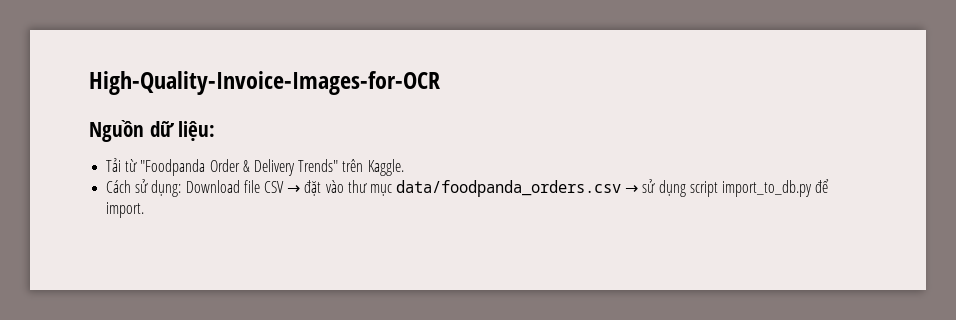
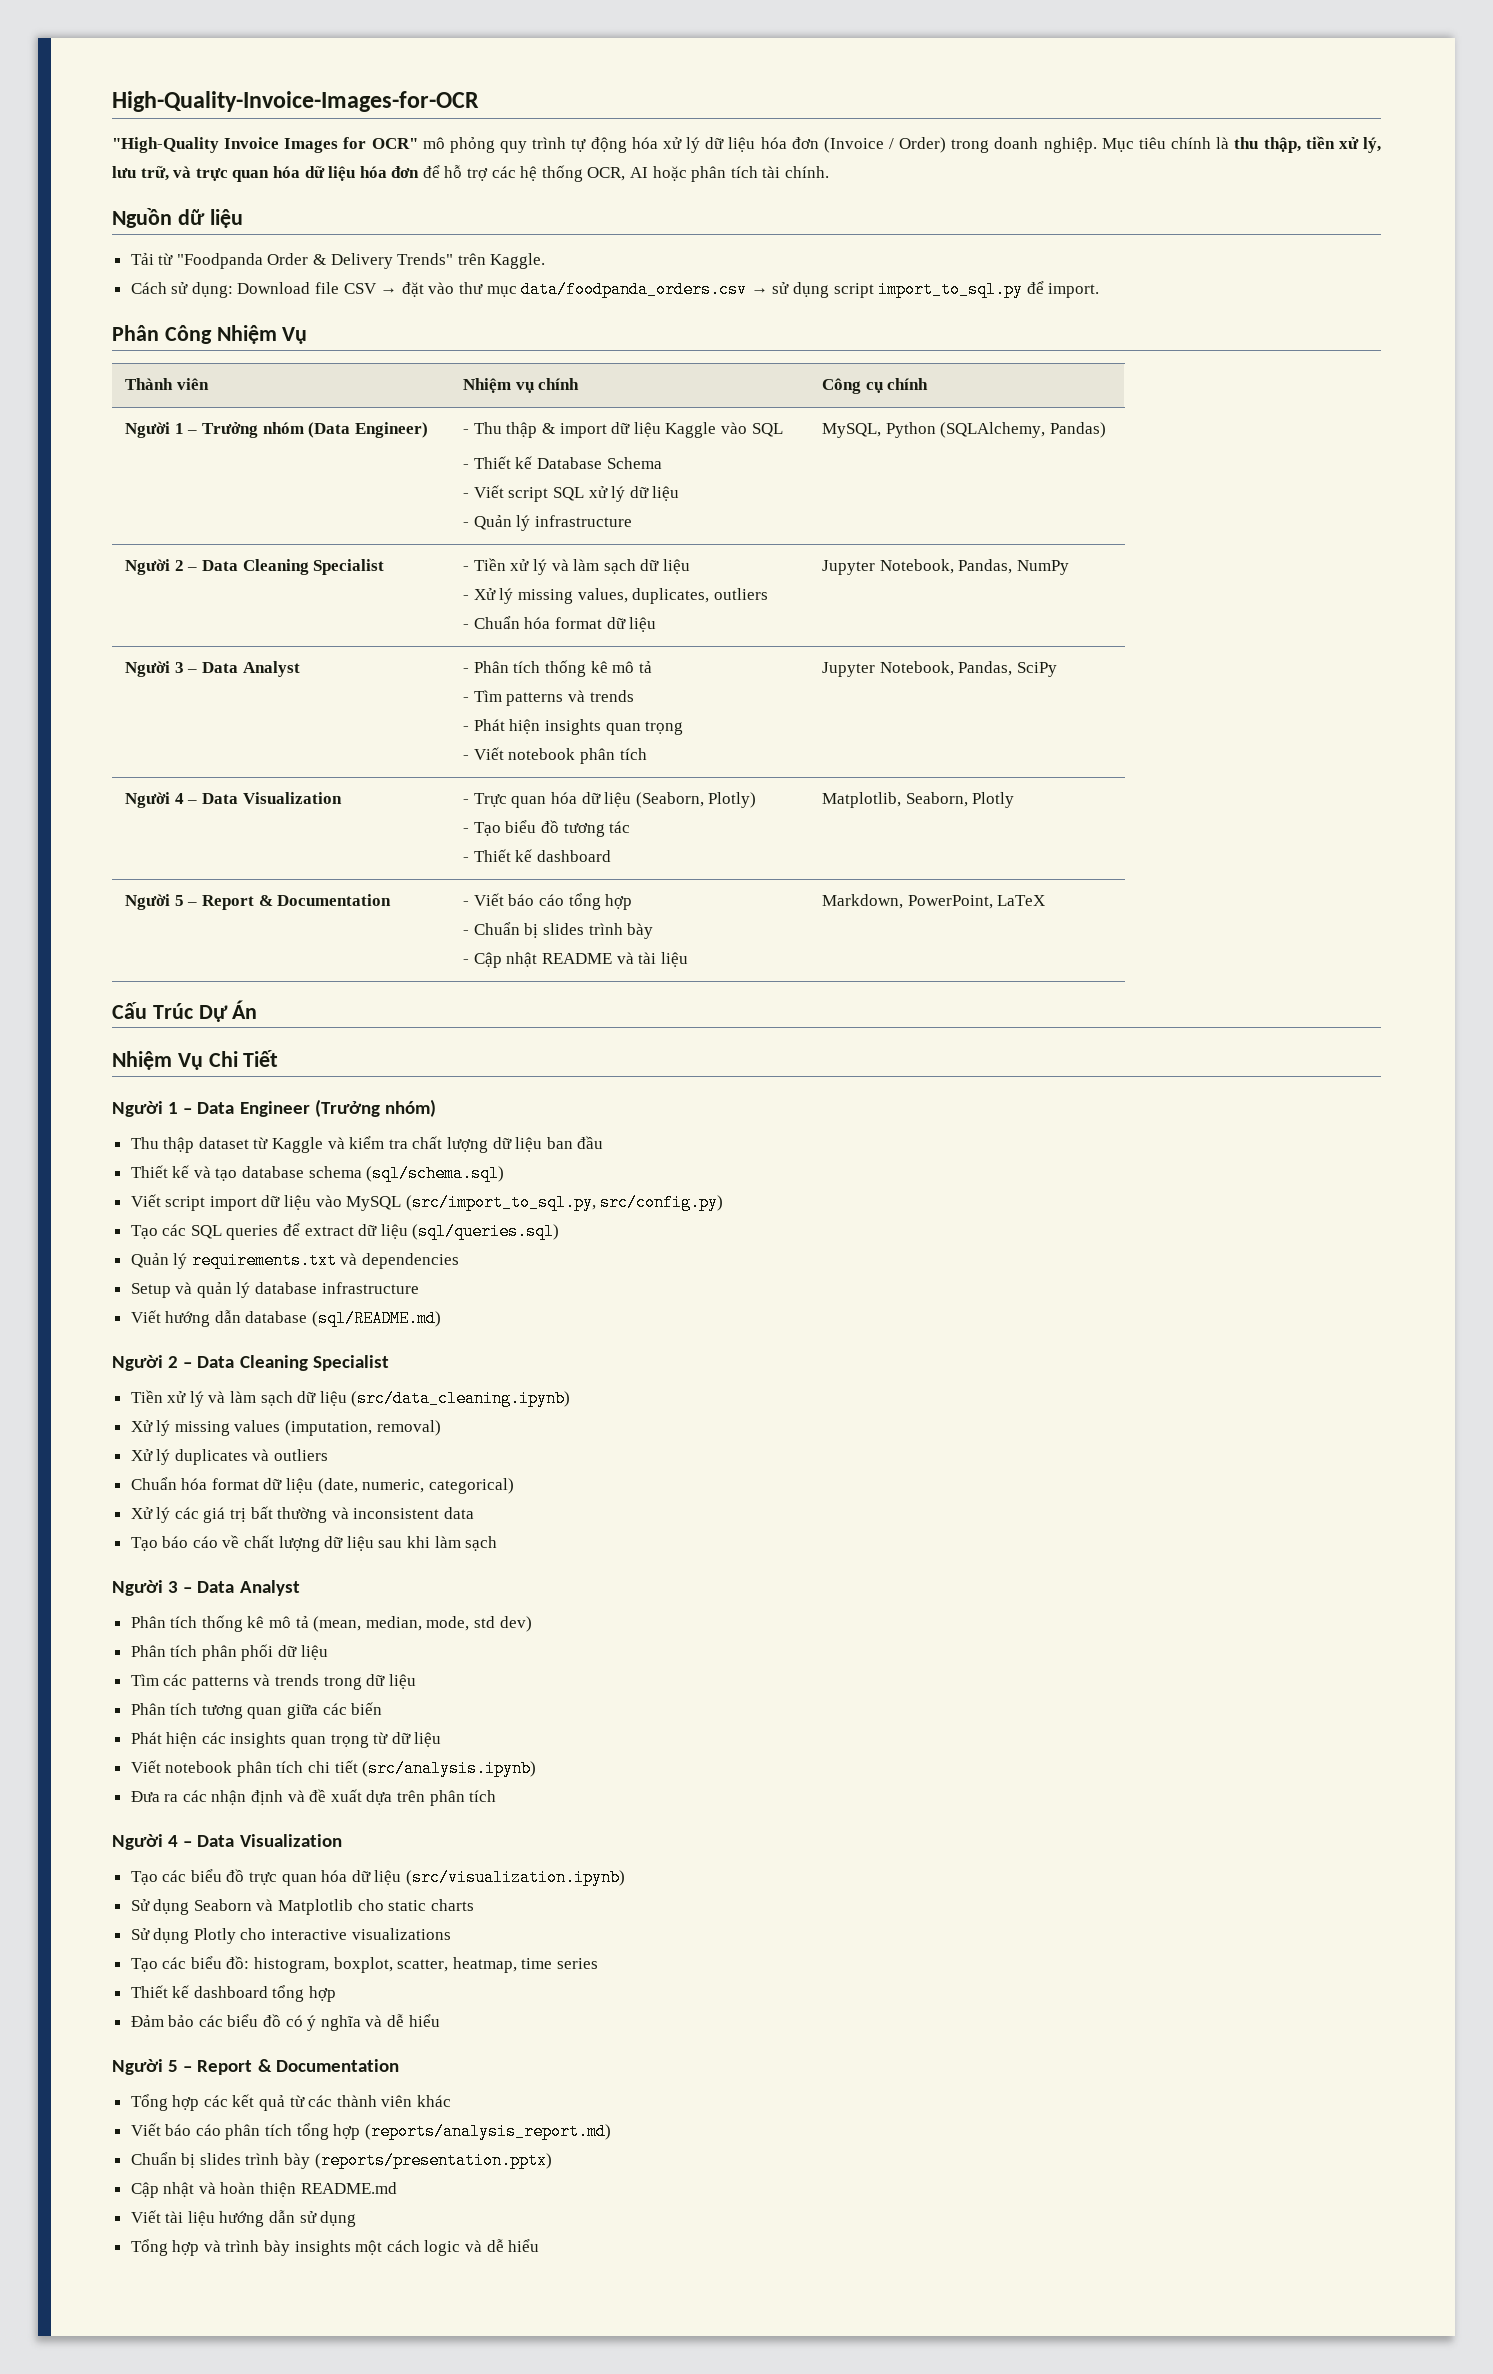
+ "High-Quality Invoice Images for OCR" mô phỏng quy trình tự động hóa xử lý dữ liệu hóa đơn (Invoice / Order) trong doanh nghiệp. Mục tiêu chính là thu thập, tiền xử lý, lưu trữ, và trực quan hóa dữ liệu hóa đơn để hỗ trợ các hệ thống OCR, AI hoặc phân tích tài chính.
- Nguồn dữ liệu:
+ Nguồn dữ liệu
- Cách sử dụng: Download file CSV → đặt vào thư mục data/foodpanda_orders.csv → sử dụng script import_to_db.py để import.
+ Cách sử dụng: Download file CSV → đặt vào thư mục data/foodpanda_orders.csv → sử dụng script import_to_sql.py để import.
+ Phân Công Nhiệm Vụ
+ Thành viên | Nhiệm vụ chính | Công cụ chính
+ Người 1 – Trưởng nhóm (Data Engineer) | - Thu thập & import dữ liệu Kaggle vào SQL
+ - Thiết kế Database Schema
+ - Viết script SQL xử lý dữ liệu
+ - Quản lý infrastructure | MySQL, Python (SQLAlchemy, Pandas)
+ Người 2 – Data Cleaning Specialist | - Tiền xử lý và làm sạch dữ liệu
+ - Xử lý missing values, duplicates, outliers
+ - Chuẩn hóa format dữ liệu | Jupyter Notebook, Pandas, NumPy
+ Người 3 – Data Analyst | - Phân tích thống kê mô tả
+ - Tìm patterns và trends
+ - Phát hiện insights quan trọng
+ - Viết notebook phân tích | Jupyter Notebook, Pandas, SciPy
+ Người 4 – Data Visualization | - Trực quan hóa dữ liệu (Seaborn, Plotly)
+ - Tạo biểu đồ tương tác
+ - Thiết kế dashboard | Matplotlib, Seaborn, Plotly
+ Người 5 – Report & Documentation | - Viết báo cáo tổng hợp
+ - Chuẩn bị slides trình bày
+ - Cập nhật README và tài liệu | Markdown, PowerPoint, LaTeX
+ Cấu Trúc Dự Án
+ Nhiệm Vụ Chi Tiết
+ Người 1 – Data Engineer (Trưởng nhóm)
+ Thu thập dataset từ Kaggle và kiểm tra chất lượng dữ liệu ban đầu
+ Thiết kế và tạo database schema (sql/schema.sql)
+ Viết script import dữ liệu vào MySQL (src/import_to_sql.py, src/config.py)
+ Tạo các SQL queries để extract dữ liệu (sql/queries.sql)
+ Quản lý requirements.txt và dependencies
+ Setup và quản lý database infrastructure
+ Viết hướng dẫn database (sql/README.md)
+ Người 2 – Data Cleaning Specialist
+ Tiền xử lý và làm sạch dữ liệu (src/data_cleaning.ipynb)
+ Xử lý missing values (imputation, removal)
+ Xử lý duplicates và outliers
+ Chuẩn hóa format dữ liệu (date, numeric, categorical)
+ Xử lý các giá trị bất thường và inconsistent data
+ Tạo báo cáo về chất lượng dữ liệu sau khi làm sạch
+ Người 3 – Data Analyst
+ Phân tích thống kê mô tả (mean, median, mode, std dev)
+ Phân tích phân phối dữ liệu
+ Tìm các patterns và trends trong dữ liệu
+ Phân tích tương quan giữa các biến
+ Phát hiện các insights quan trọng từ dữ liệu
+ Viết notebook phân tích chi tiết (src/analysis.ipynb)
+ Đưa ra các nhận định và đề xuất dựa trên phân tích
+ Người 4 – Data Visualization
+ Tạo các biểu đồ trực quan hóa dữ liệu (src/visualization.ipynb)
+ Sử dụng Seaborn và Matplotlib cho static charts
+ Sử dụng Plotly cho interactive visualizations
+ Tạo các biểu đồ: histogram, boxplot, scatter, heatmap, time series
+ Thiết kế dashboard tổng hợp
+ Đảm bảo các biểu đồ có ý nghĩa và dễ hiểu
+ Người 5 – Report & Documentation
+ Tổng hợp các kết quả từ các thành viên khác
+ Viết báo cáo phân tích tổng hợp (reports/analysis_report.md)
+ Chuẩn bị slides trình bày (reports/presentation.pptx)
+ Cập nhật và hoàn thiện README.md
+ Viết tài liệu hướng dẫn sử dụng
+ Tổng hợp và trình bày insights một cách logic và dễ hiểu

